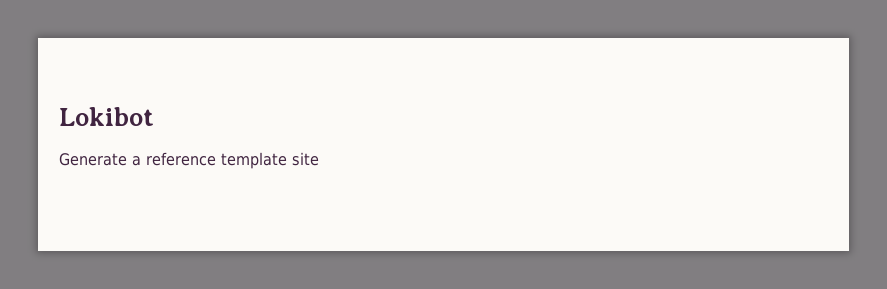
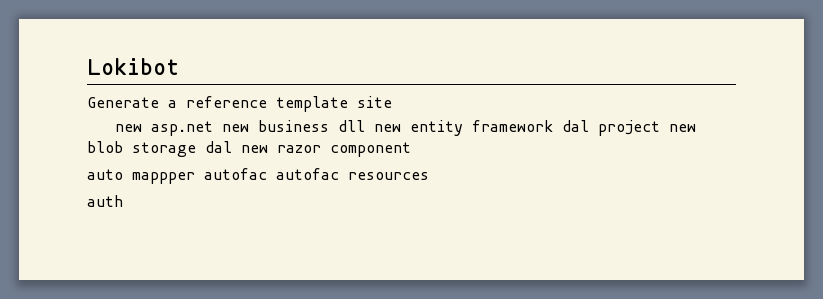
+ new asp.net new business dll new entity framework dal project new blob storage dal new razor component
+ auto mappper autofac autofac resources
+ auth

